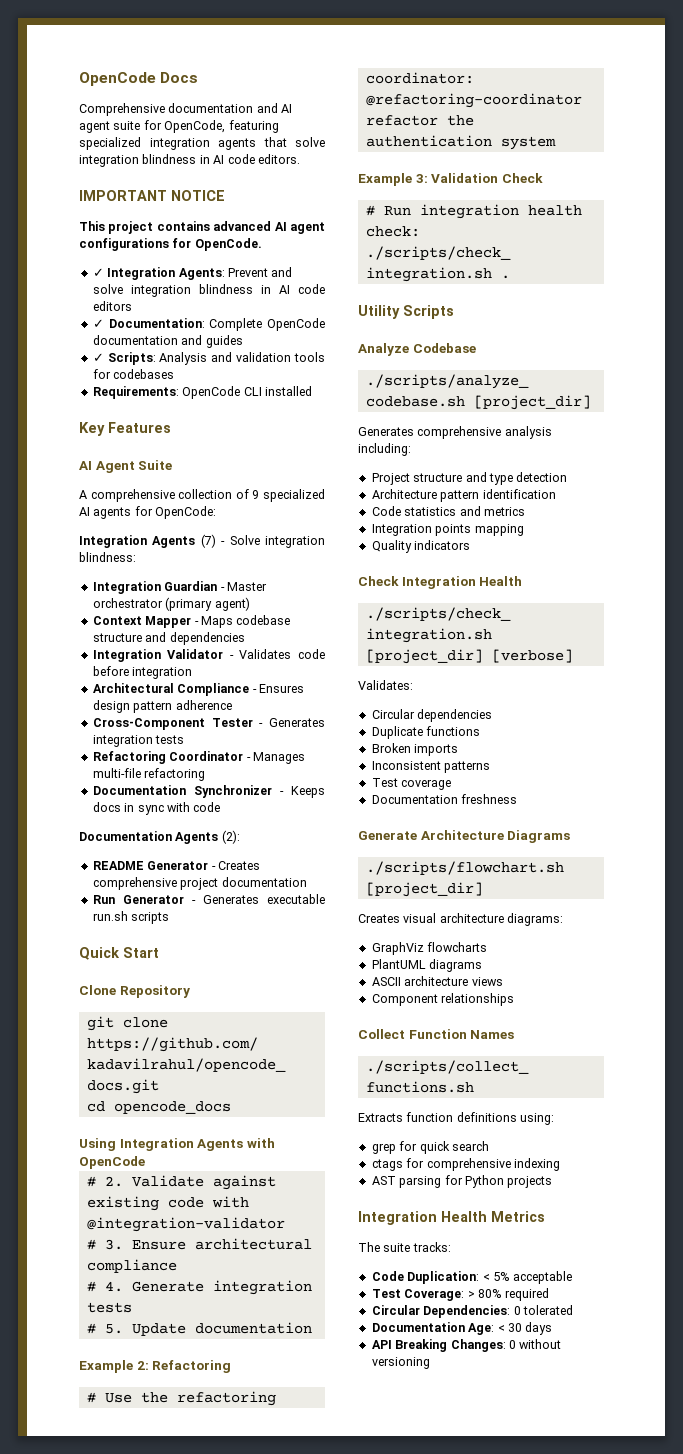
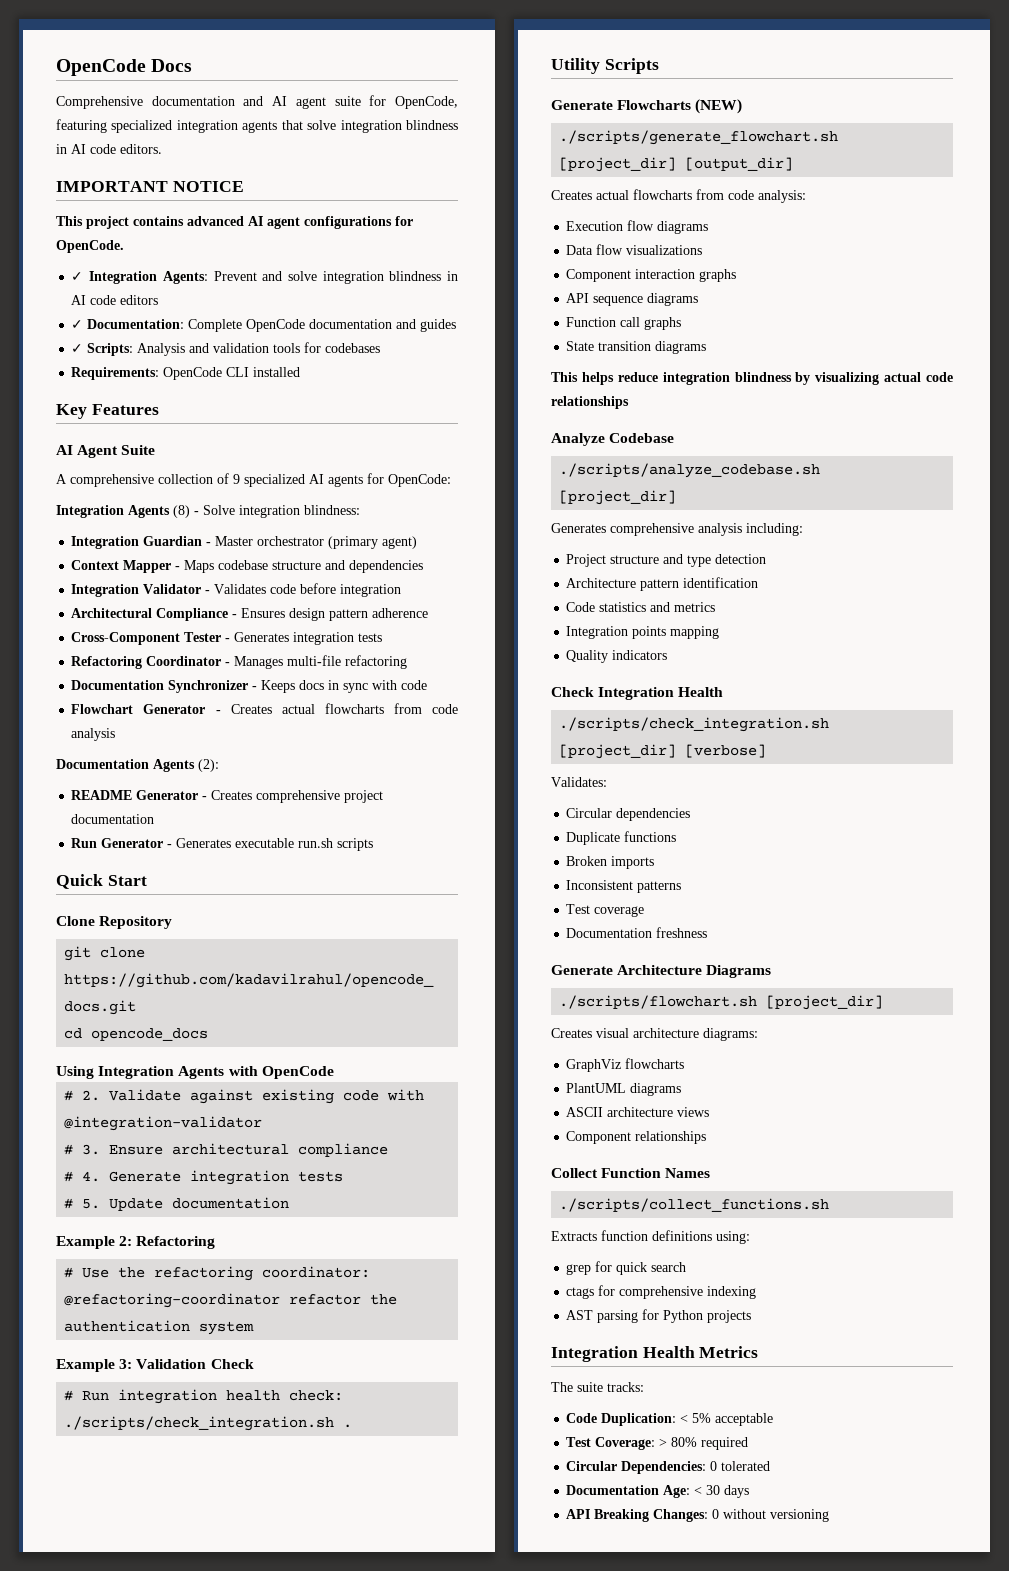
- Integration Agents (7) - Solve integration blindness:
+ Integration Agents (8) - Solve integration blindness:
+ Flowchart Generator - Creates actual flowcharts from code analysis
+ Generate Flowcharts (NEW)
+ ./scripts/generate_flowchart.sh [project_dir] [output_dir]
+ Creates actual flowcharts from code analysis:
+ Execution flow diagrams
+ Data flow visualizations
+ Component interaction graphs
+ API sequence diagrams
+ Function call graphs
+ State transition diagrams
+ This helps reduce integration blindness by visualizing actual code relationships

